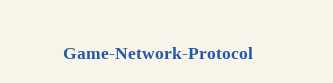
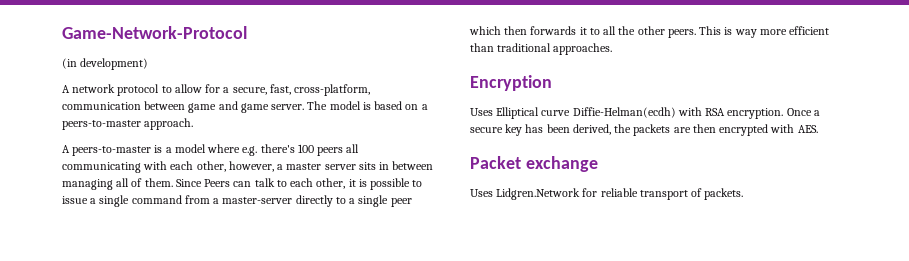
+ (in development)
+ A network protocol to allow for a secure, fast, cross-platform, communication between game and game server. The model is based on a peers-to-master approach.
+ A peers-to-master is a model where e.g. there's 100 peers all communicating with each other, however, a master server sits in between managing all of them. Since Peers can talk to each other, it is possible to issue a single command from a master-server directly to a single peer which then forwards it to all the other peers. This is way more efficient than traditional approaches.
+ Encryption
+ Uses Elliptical curve Diffie-Helman(ecdh) with RSA encryption. Once a secure key has been derived, the packets are then encrypted with AES.
+ Packet exchange
+ Uses Lidgren.Network for reliable transport of packets.

